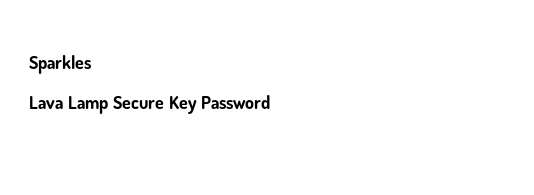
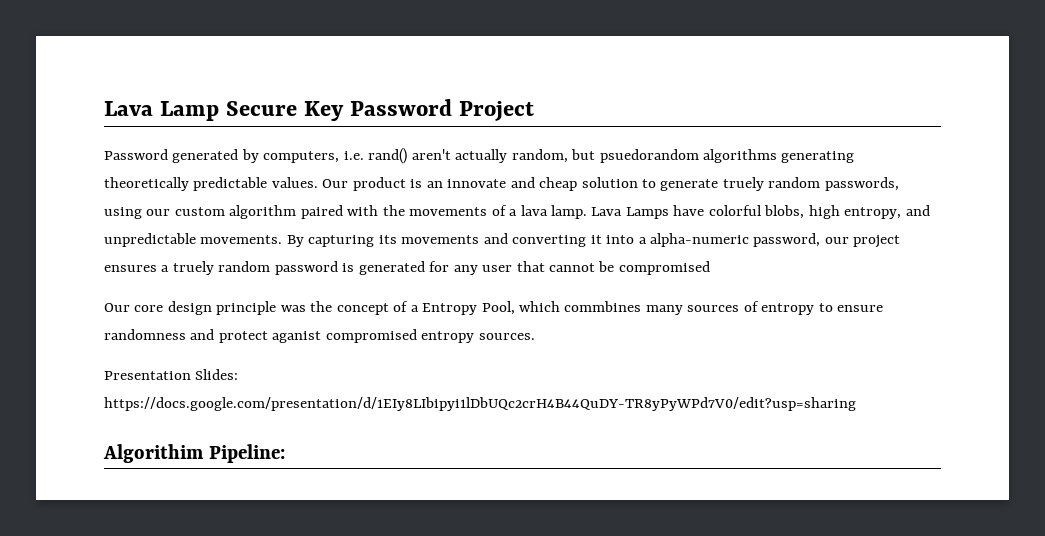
- Sparkles
- Lava Lamp Secure Key Password
+ Lava Lamp Secure Key Password Project
+ Password generated by computers, i.e. rand() aren't actually random, but psuedorandom algorithms generating theoretically predictable values. Our product is an innovate and cheap solution to generate truely random passwords, using our custom algorithm paired with the movements of a lava lamp. Lava Lamps have colorful blobs, high entropy, and unpredictable movements. By capturing its movements and converting it into a alpha-numeric password, our project ensures a truely random password is generated for any user that cannot be compromised
+ Our core design principle was the concept of a Entropy Pool, which commbines many sources of entropy to ensure randomness and protect aganist compromised entropy sources.
+ Presentation Slides: https://docs.google.com/presentation/d/1EIy8LIbipyi1lDbUQc2crH4B44QuDY-TR8yPyWPd7V0/edit?usp=sharing
+ Algorithim Pipeline:

